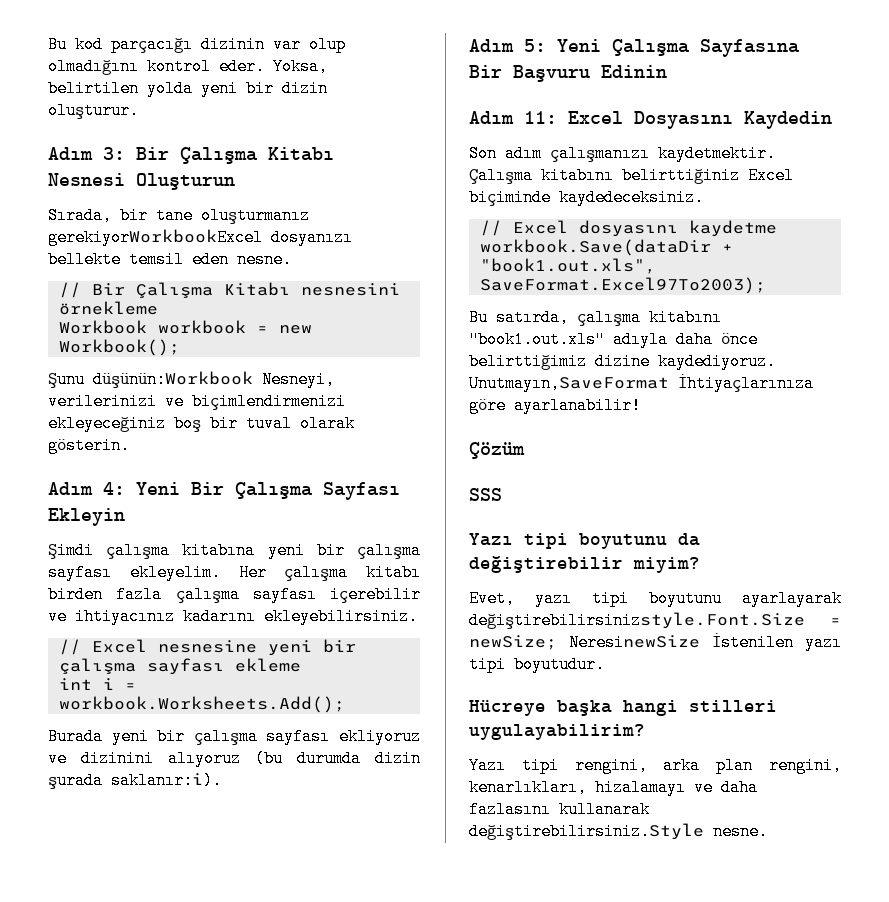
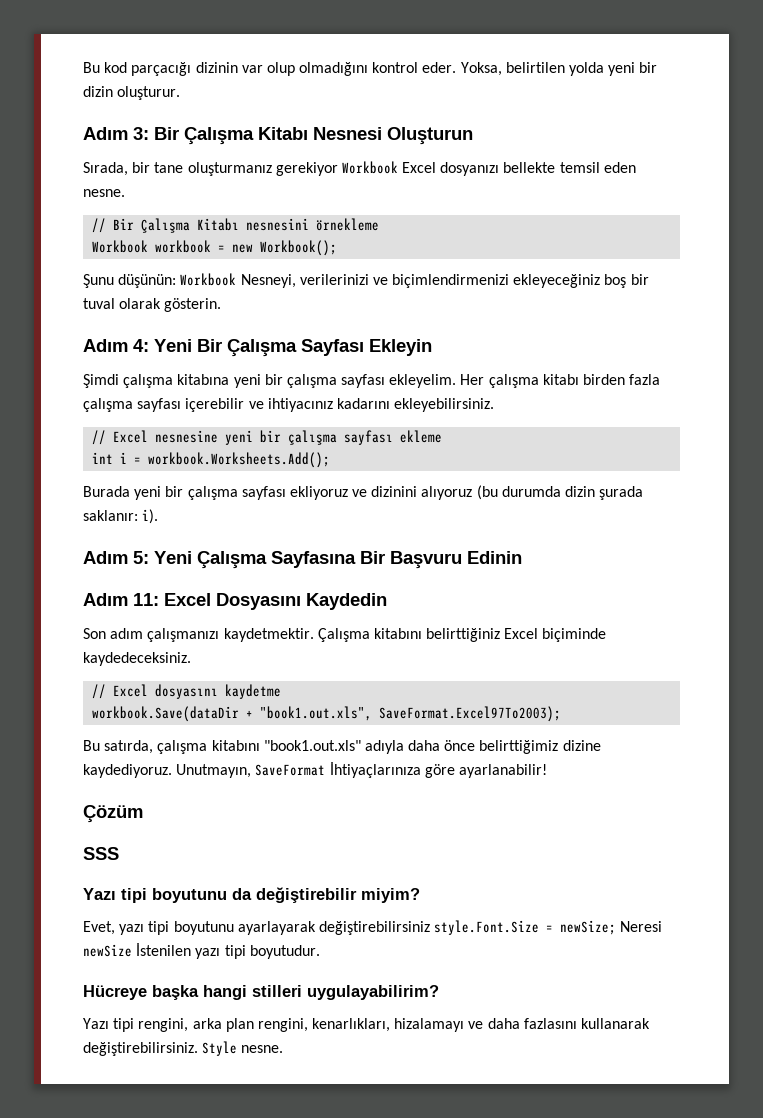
- Sırada, bir tane oluşturmanız gerekiyorWorkbookExcel dosyanızı bellekte temsil eden nesne.
+ Sırada, bir tane oluşturmanız gerekiyor Workbook Excel dosyanızı bellekte temsil eden nesne.
- Şunu düşünün:Workbook Nesneyi, verilerinizi ve biçimlendirmenizi ekleyeceğiniz boş bir tuval olarak gösterin.
+ Şunu düşünün: Workbook Nesneyi, verilerinizi ve biçimlendirmenizi ekleyeceğiniz boş bir tuval olarak gösterin.
- Burada yeni bir çalışma sayfası ekliyoruz ve dizinini alıyoruz (bu durumda dizin şurada saklanır:i).
+ Burada yeni bir çalışma sayfası ekliyoruz ve dizinini alıyoruz (bu durumda dizin şurada saklanır: i).
- Unutmayın,SaveFormat İhtiyaçlarınıza göre ayarlanabilir!
+ Unutmayın, SaveFormat İhtiyaçlarınıza göre ayarlanabilir!
- Evet, yazı tipi boyutunu ayarlayarak değiştirebilirsinizstyle.Font.Size = newSize; NeresinewSize İstenilen yazı tipi boyutudur.
+ Evet, yazı tipi boyutunu ayarlayarak değiştirebilirsiniz style.Font.Size = newSize; Neresi newSize İstenilen yazı tipi boyutudur.
- Yazı tipi rengini, arka plan rengini, kenarlıkları, hizalamayı ve daha fazlasını kullanarak değiştirebilirsiniz.Style nesne.
+ Yazı tipi rengini, arka plan rengini, kenarlıkları, hizalamayı ve daha fazlasını kullanarak değiştirebilirsiniz. Style nesne.

